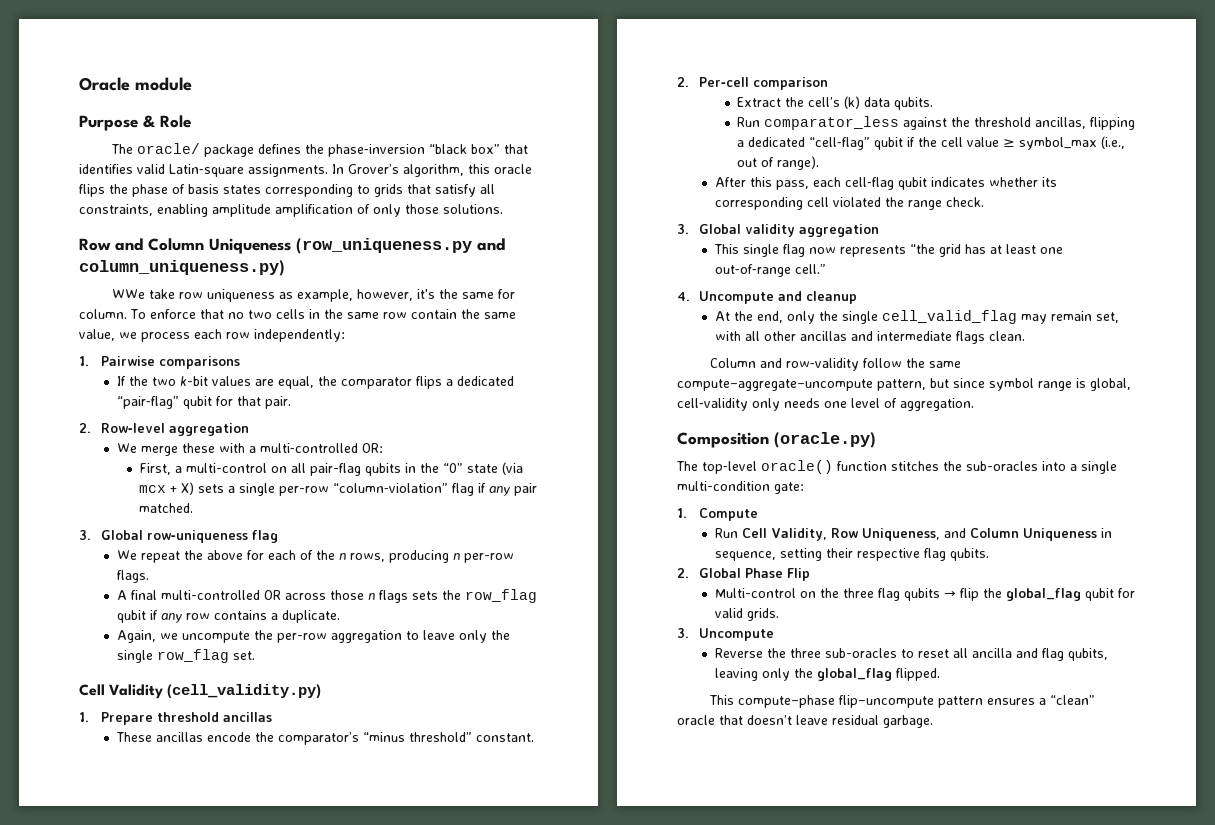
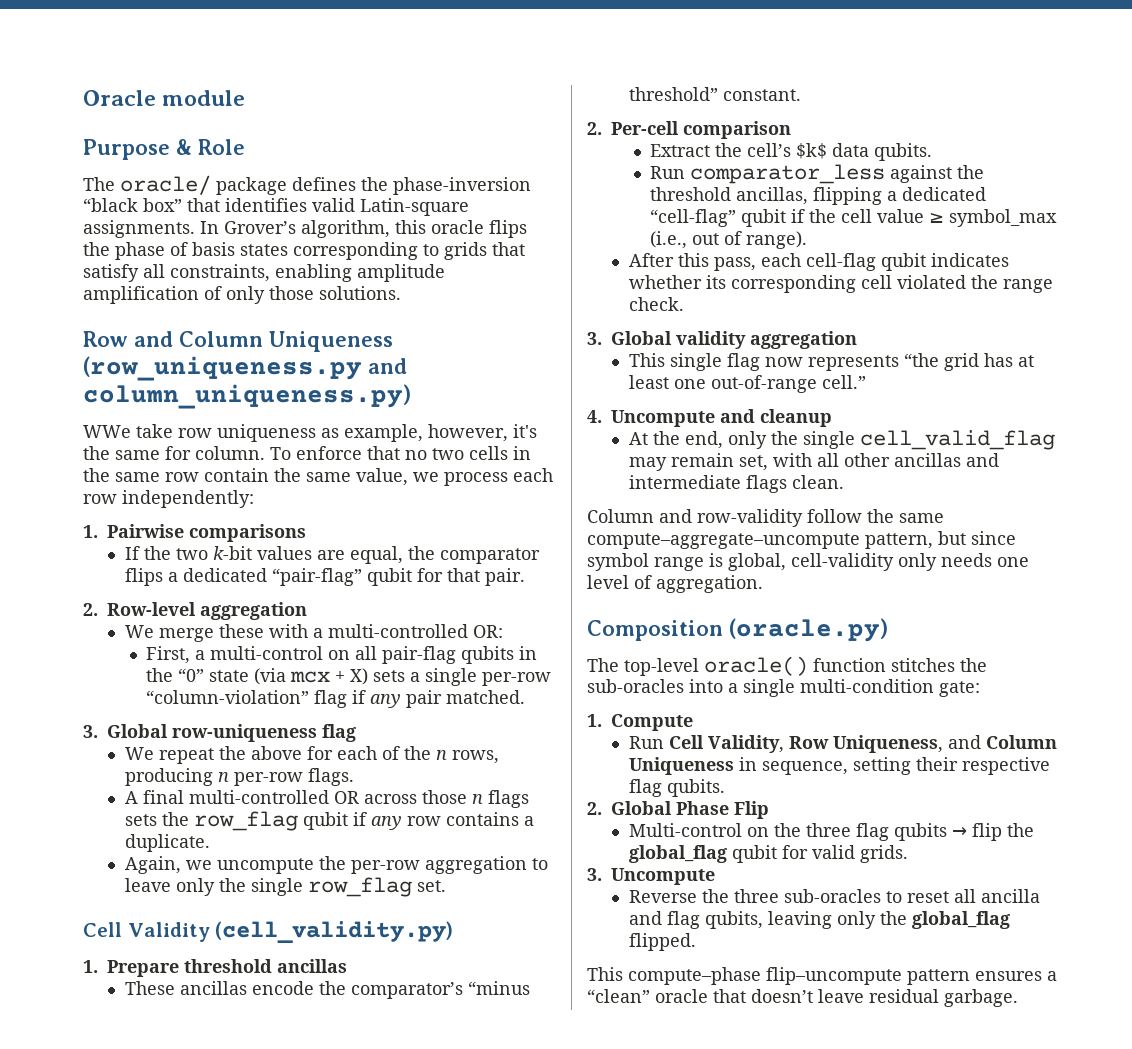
- Extract the cell’s (k) data qubits.
+ Extract the cell’s $k$ data qubits.

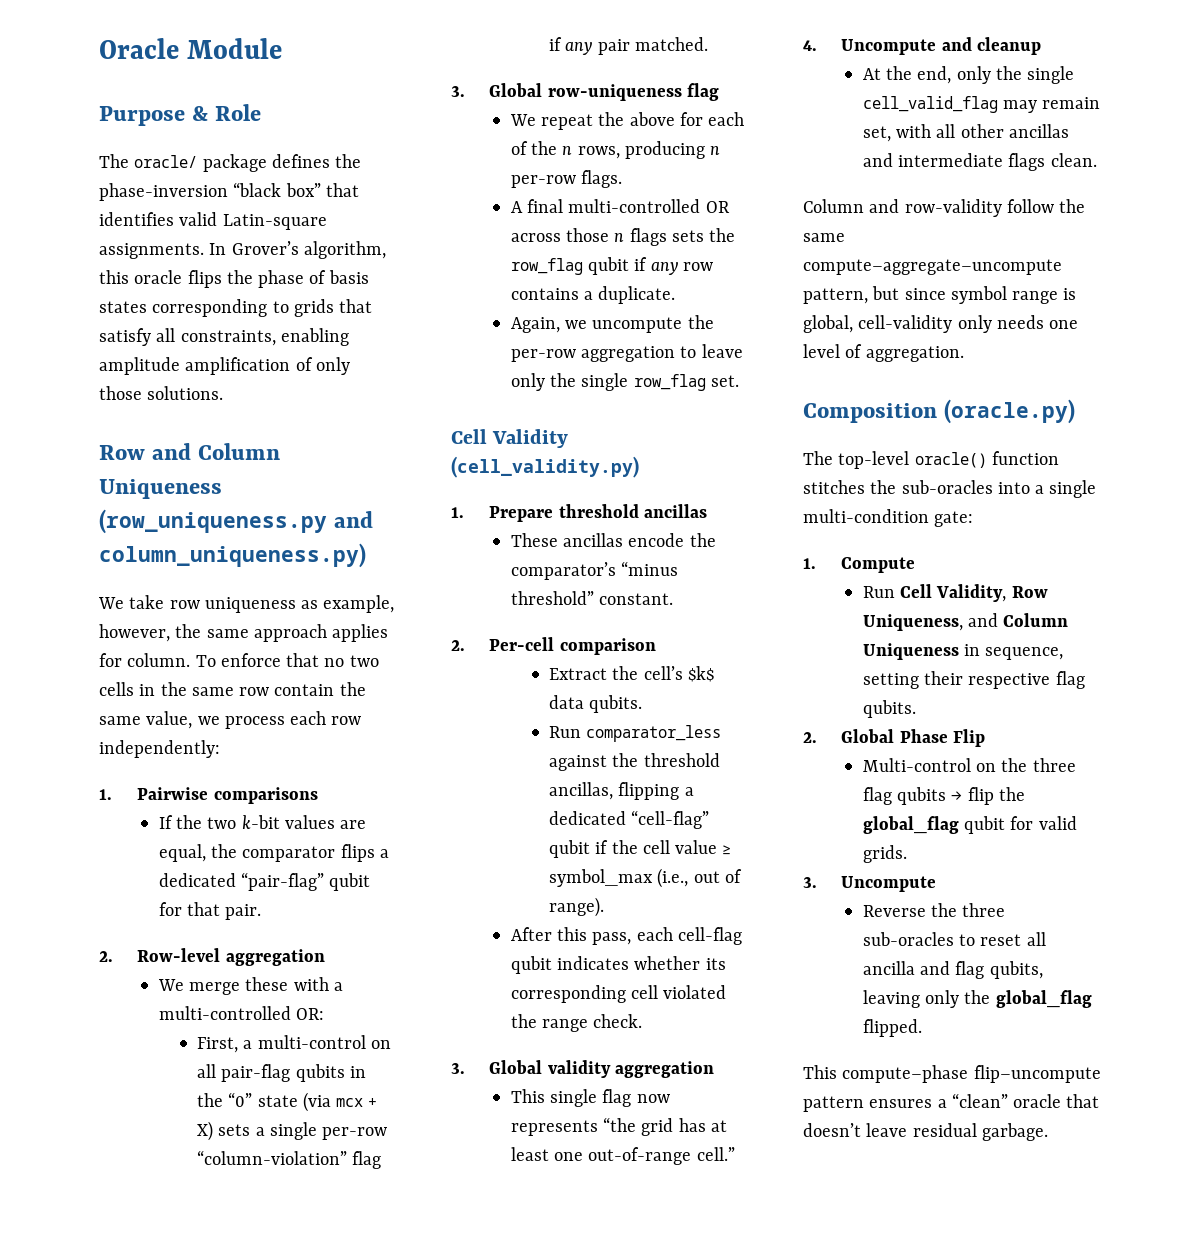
- Oracle module
+ Oracle Module
- WWe take row uniqueness as example, however, it's the same for column.
+ We take row uniqueness as example, however, the same approach applies for column.

